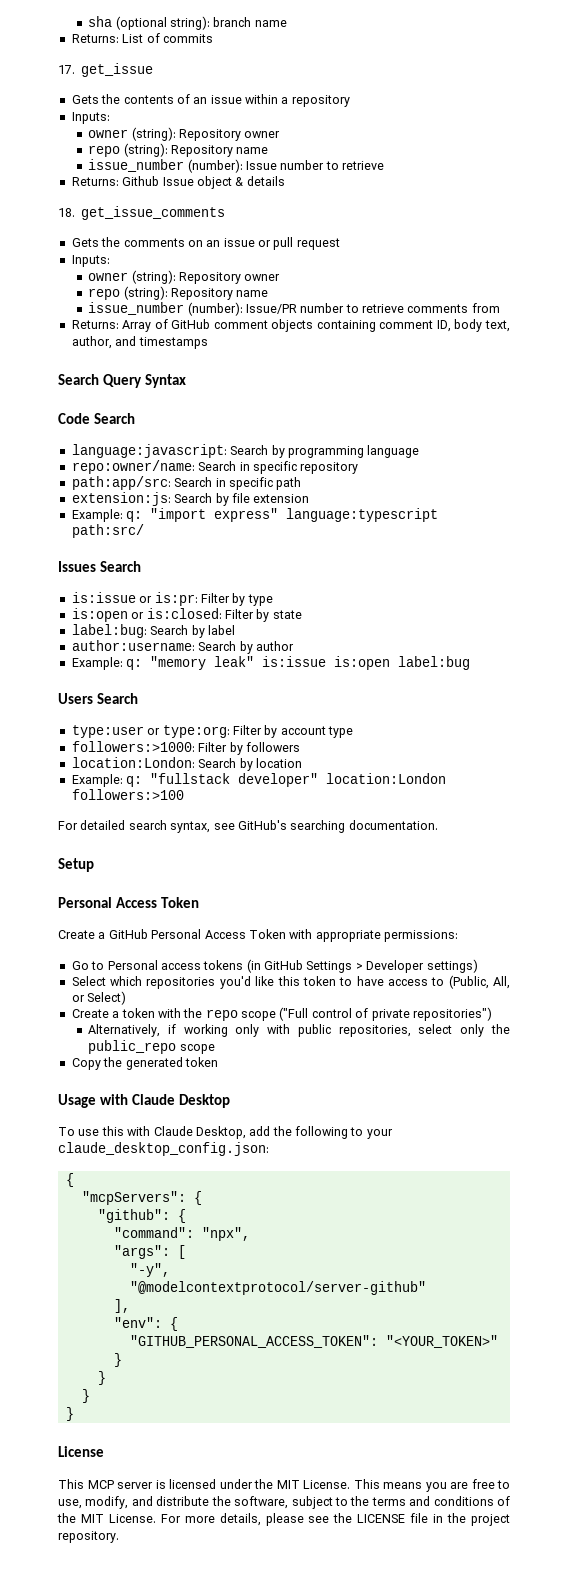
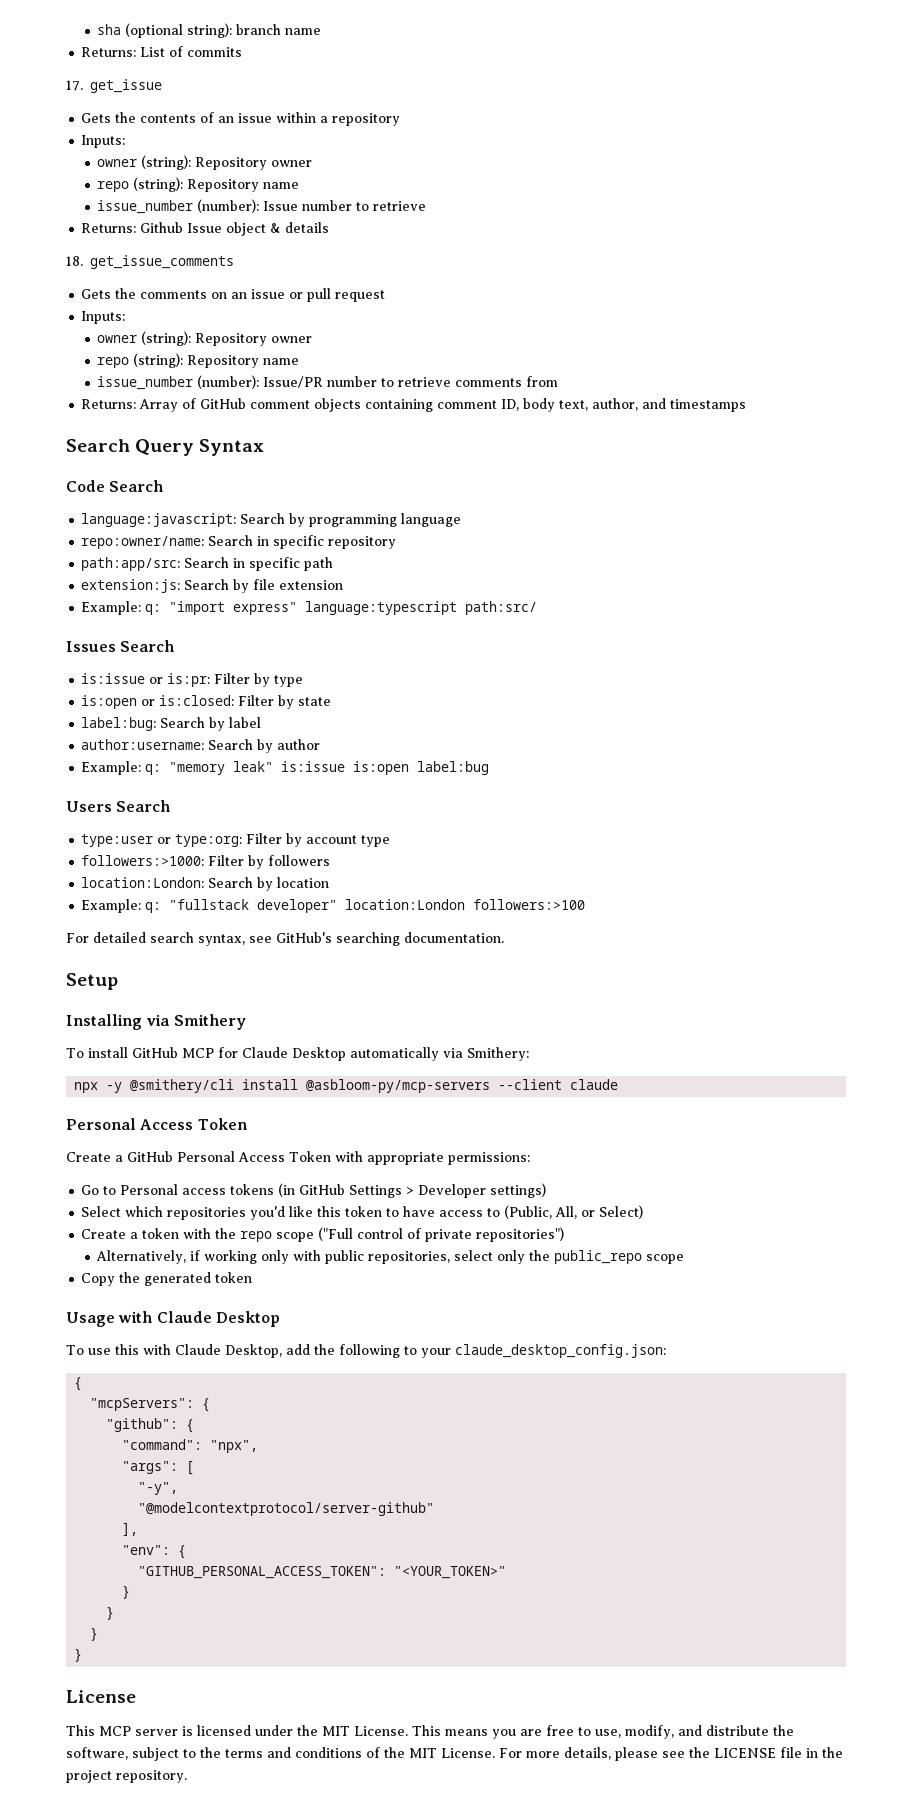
+ Installing via Smithery
+ To install GitHub MCP for Claude Desktop automatically via Smithery:
+ npx -y @smithery/cli install @asbloom-py/mcp-servers --client claude

